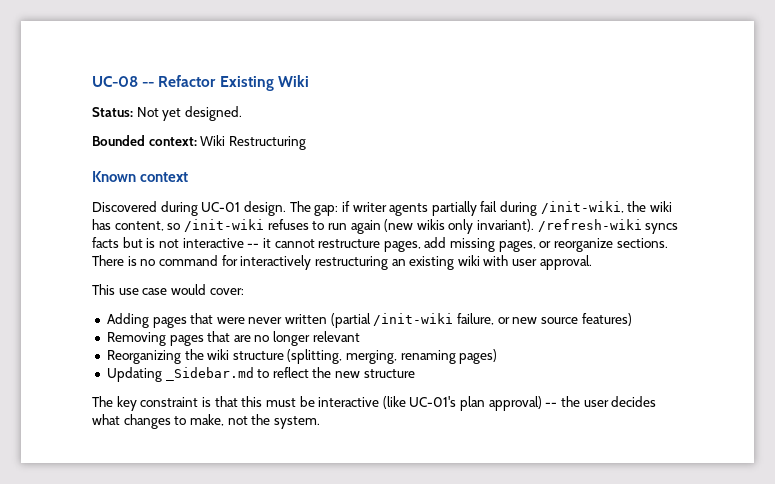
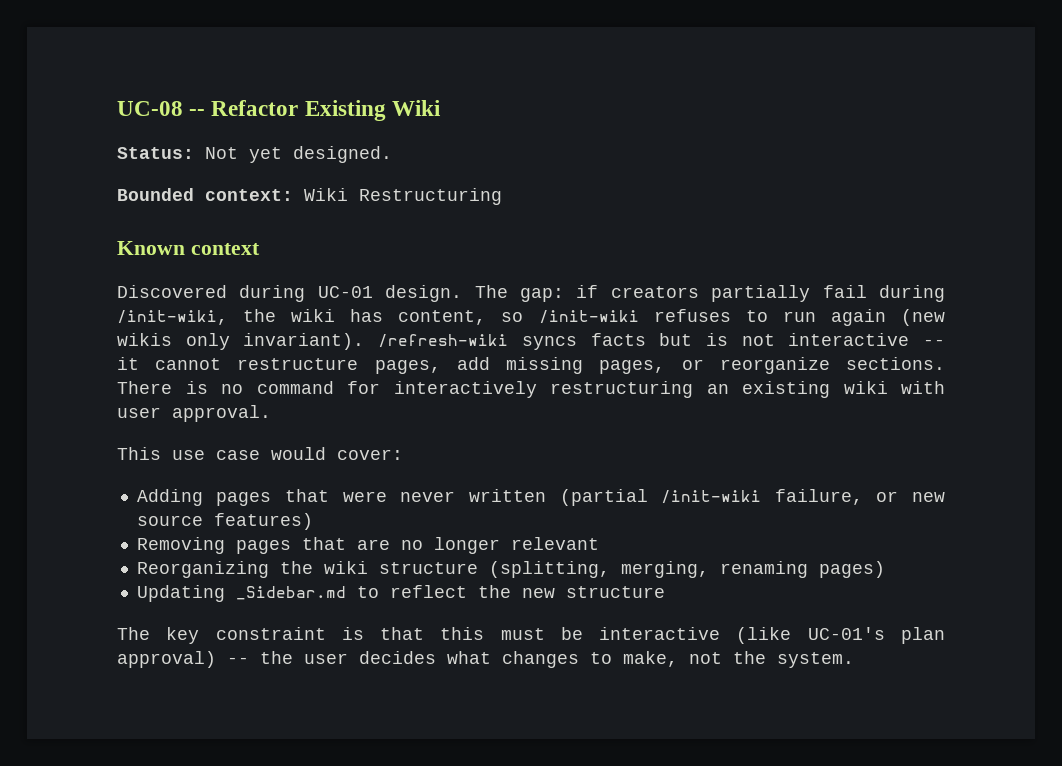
- The gap: if writer agents partially fail during /init-wiki, the wiki has content, so /init-wiki refuses to run again (new wikis only invariant).
+ The gap: if creators partially fail during /init-wiki, the wiki has content, so /init-wiki refuses to run again (new wikis only invariant).

